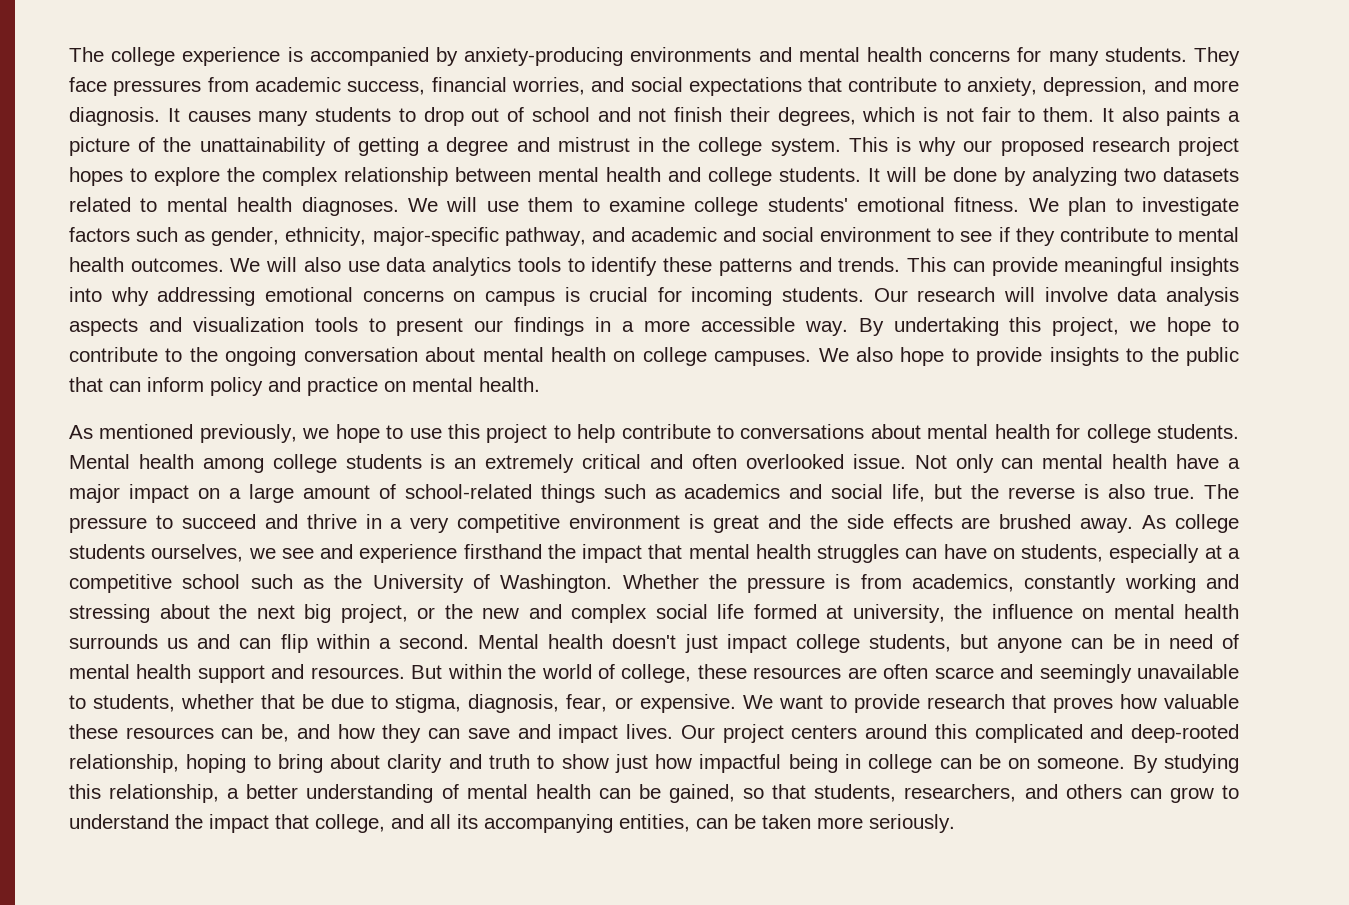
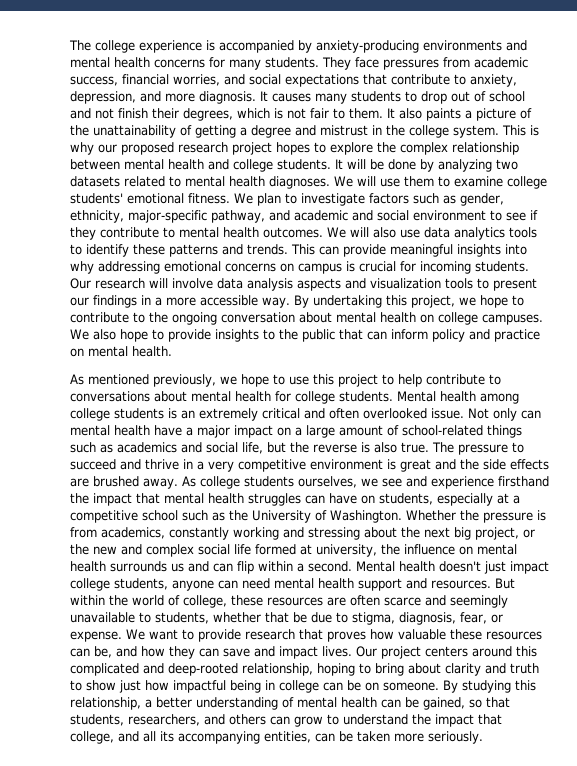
- Mental health doesn't just impact college students, but anyone can be in need of mental health support and resources.
+ Mental health doesn't just impact college students, anyone can need mental health support and resources.
- But within the world of college, these resources are often scarce and seemingly unavailable to students, whether that be due to stigma, diagnosis, fear, or expensive.
+ But within the world of college, these resources are often scarce and seemingly unavailable to students, whether that be due to stigma, diagnosis, fear, or expense.

